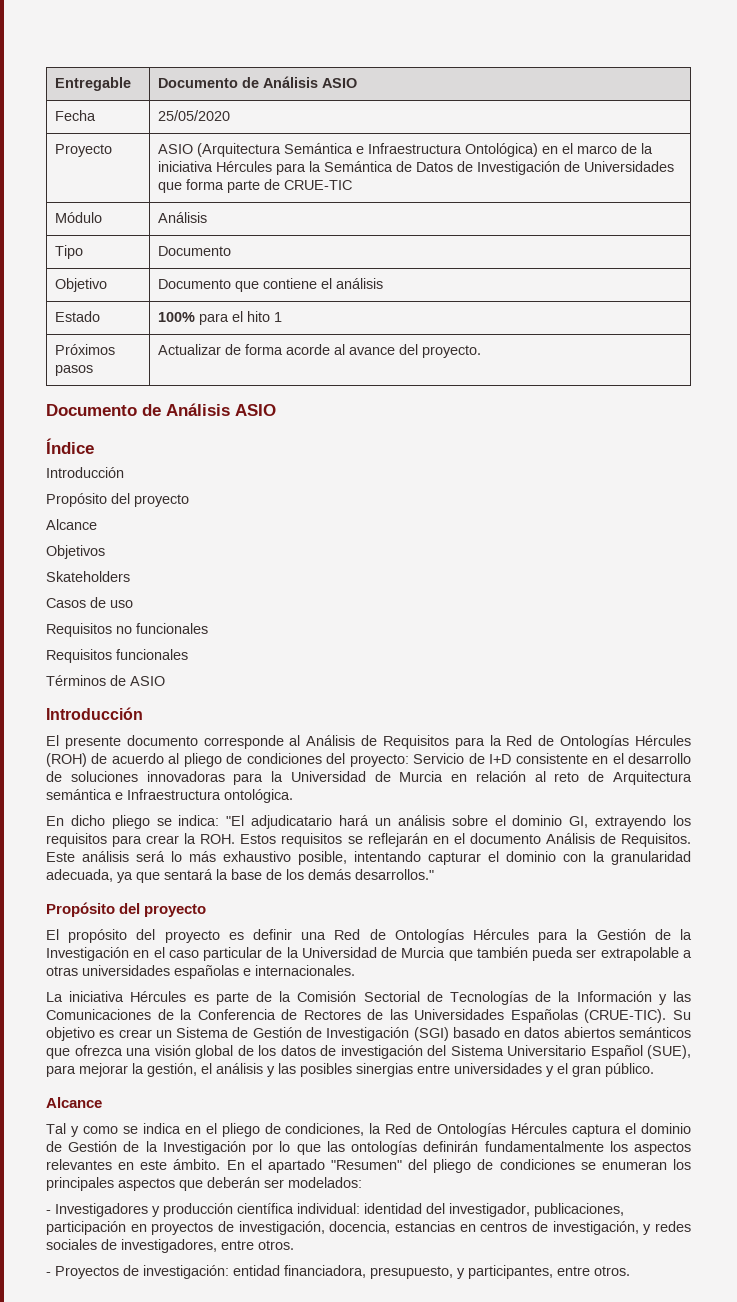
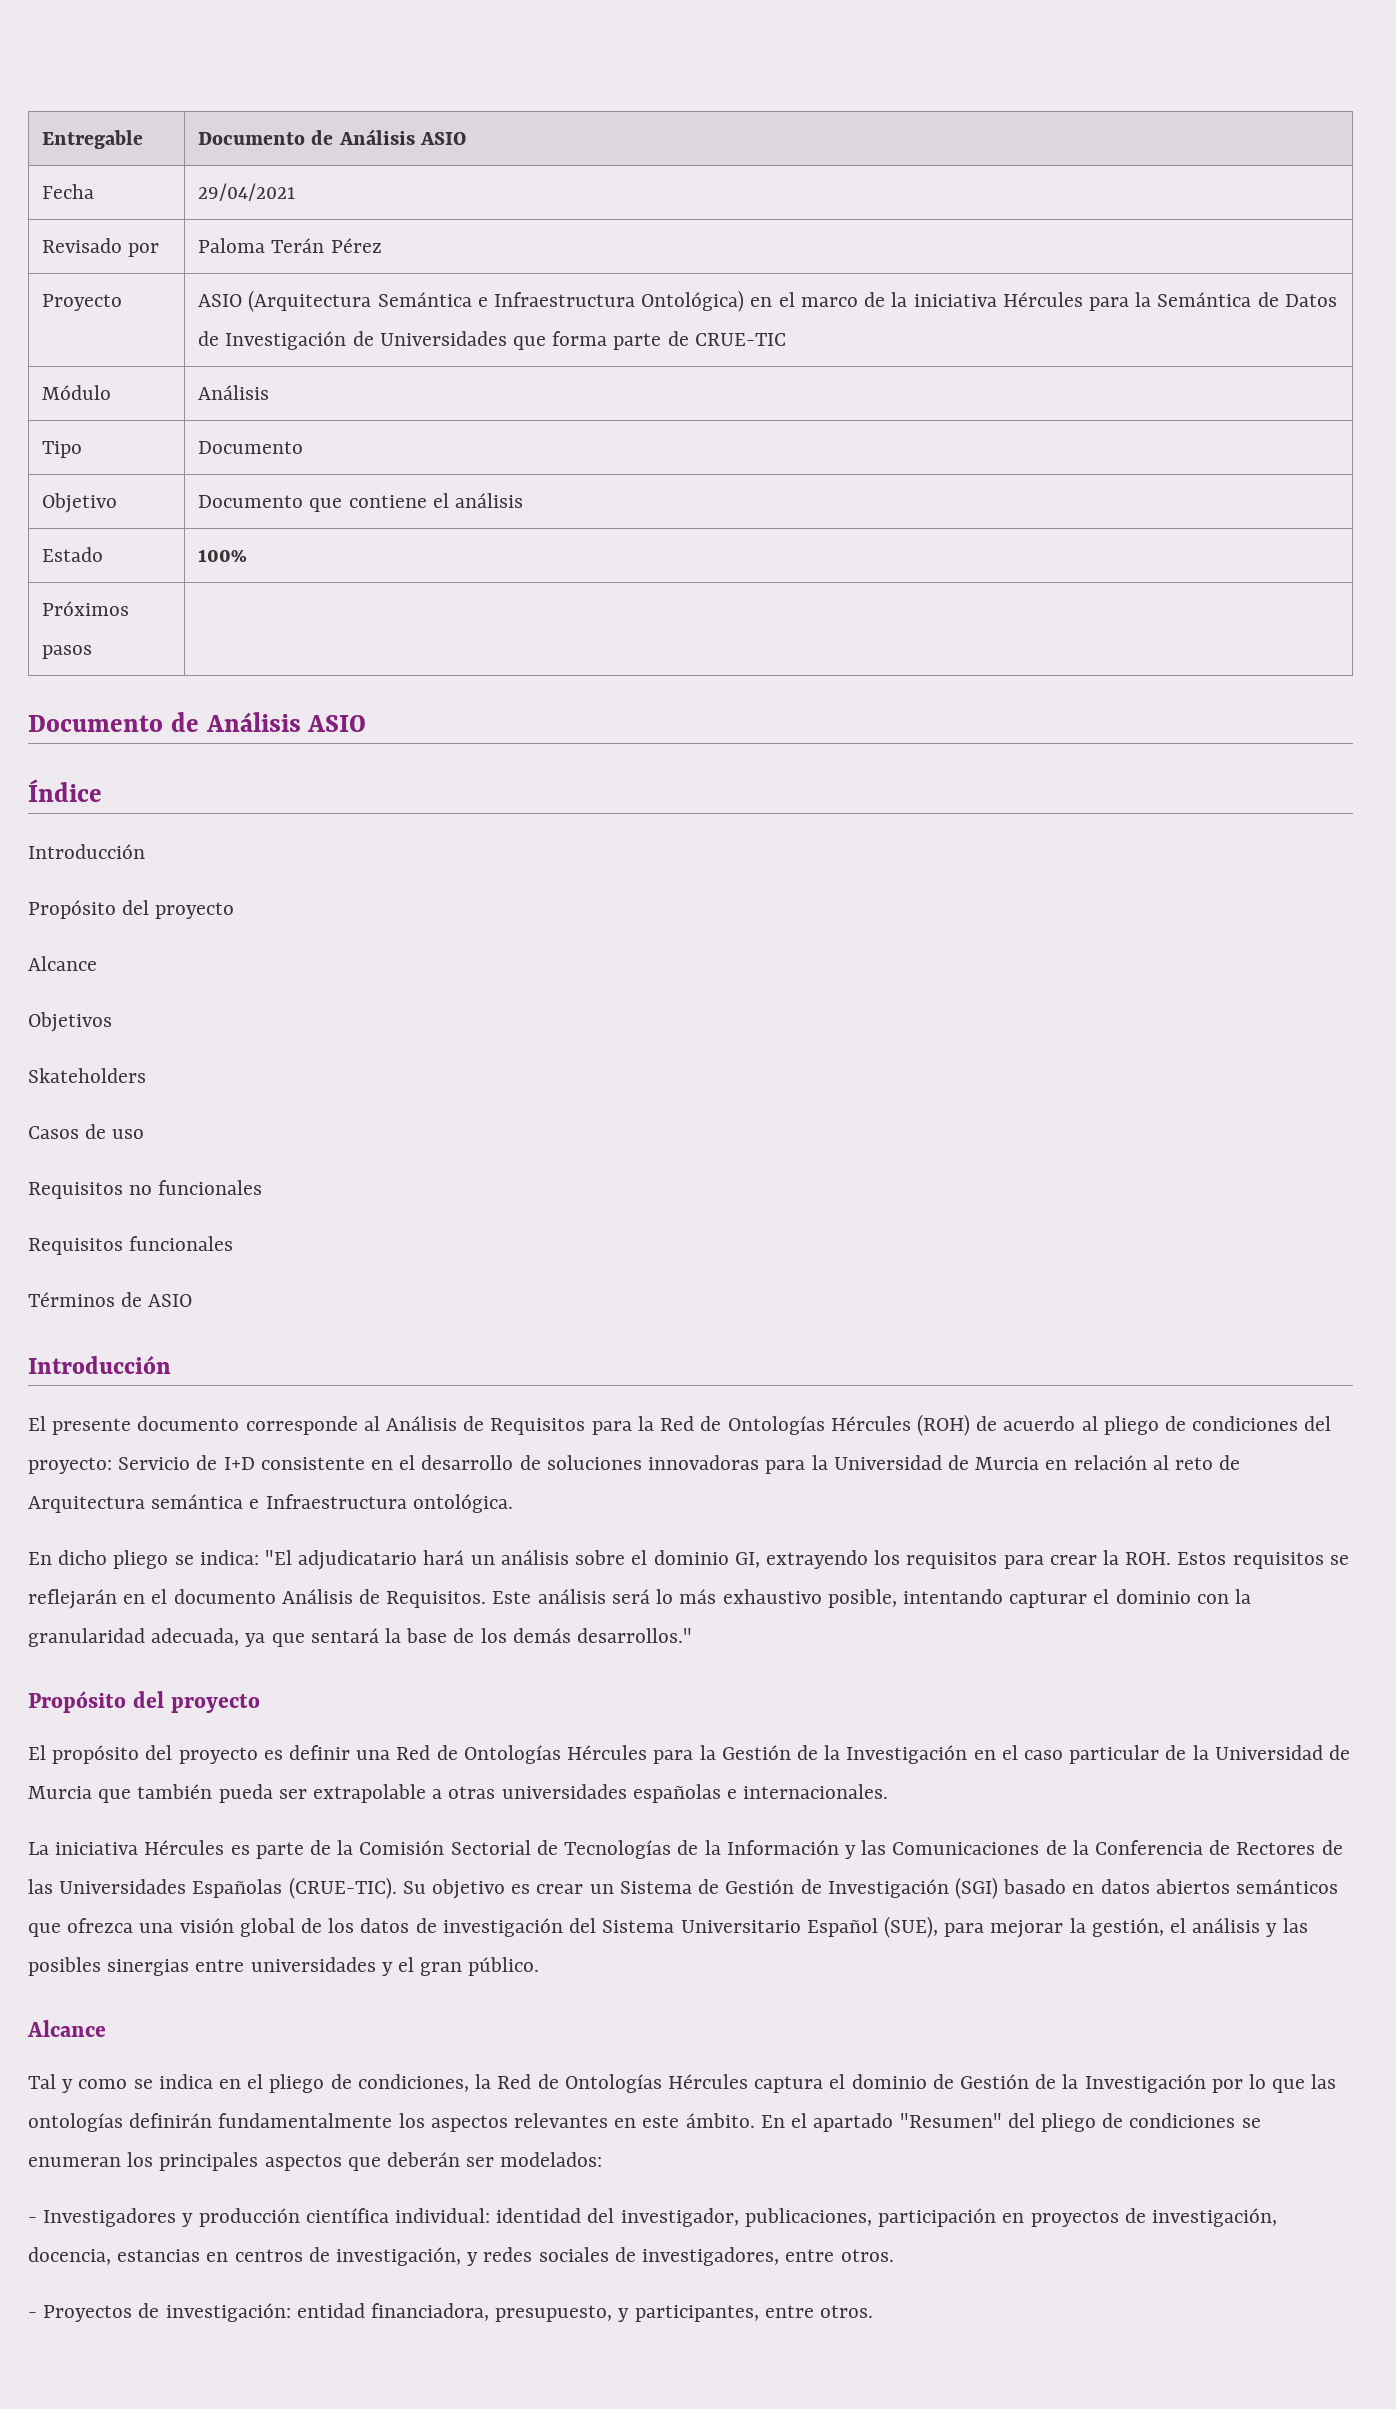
- Fecha | 25/05/2020
+ Fecha | 29/04/2021
+ Revisado por | Paloma Terán Pérez
- Estado | 100% para el hito 1
- Próximos pasos | Actualizar de forma acorde al avance del proyecto.
+ Estado | 100%
+ Próximos pasos |

